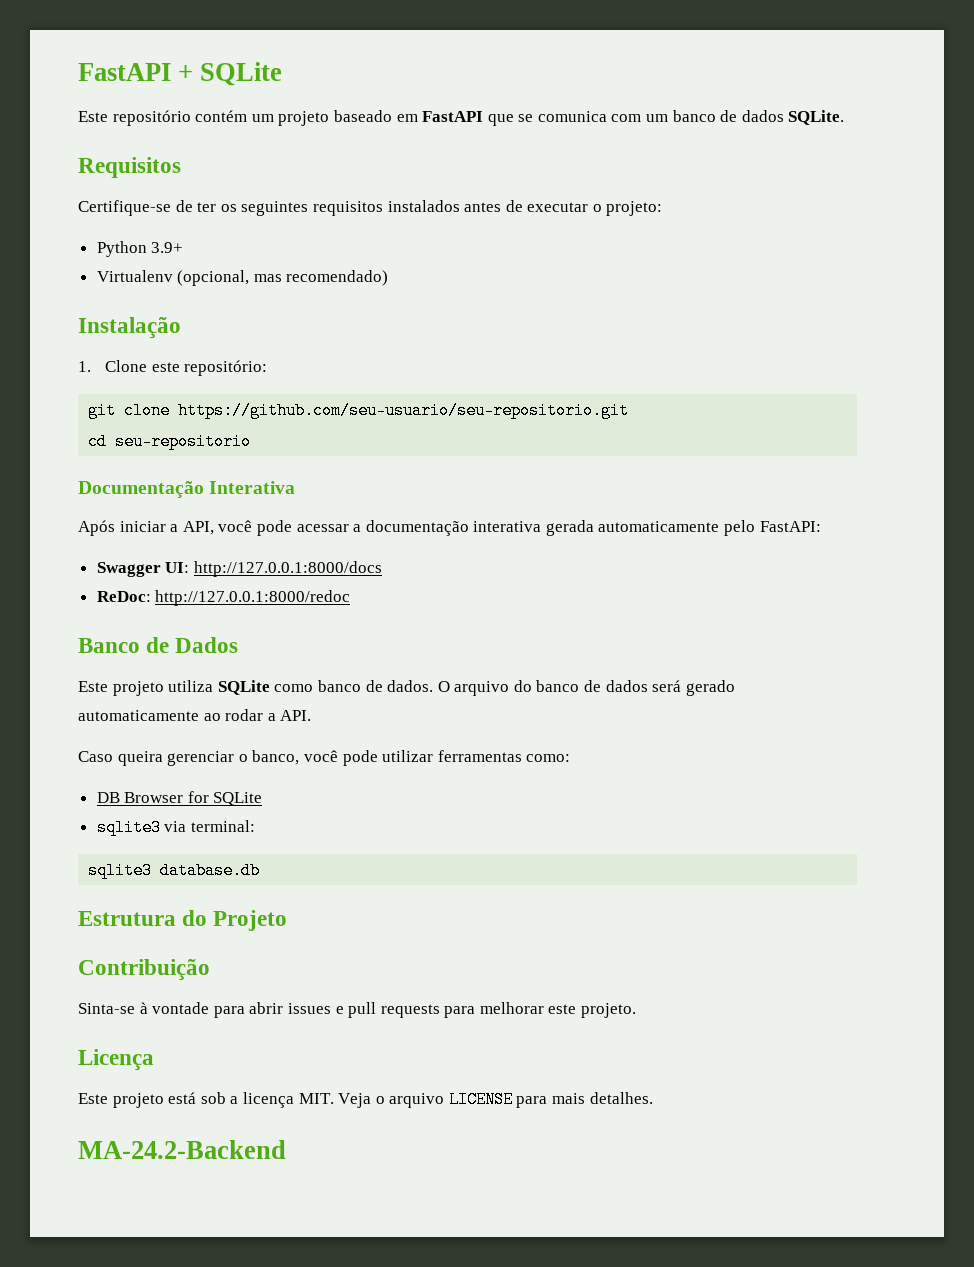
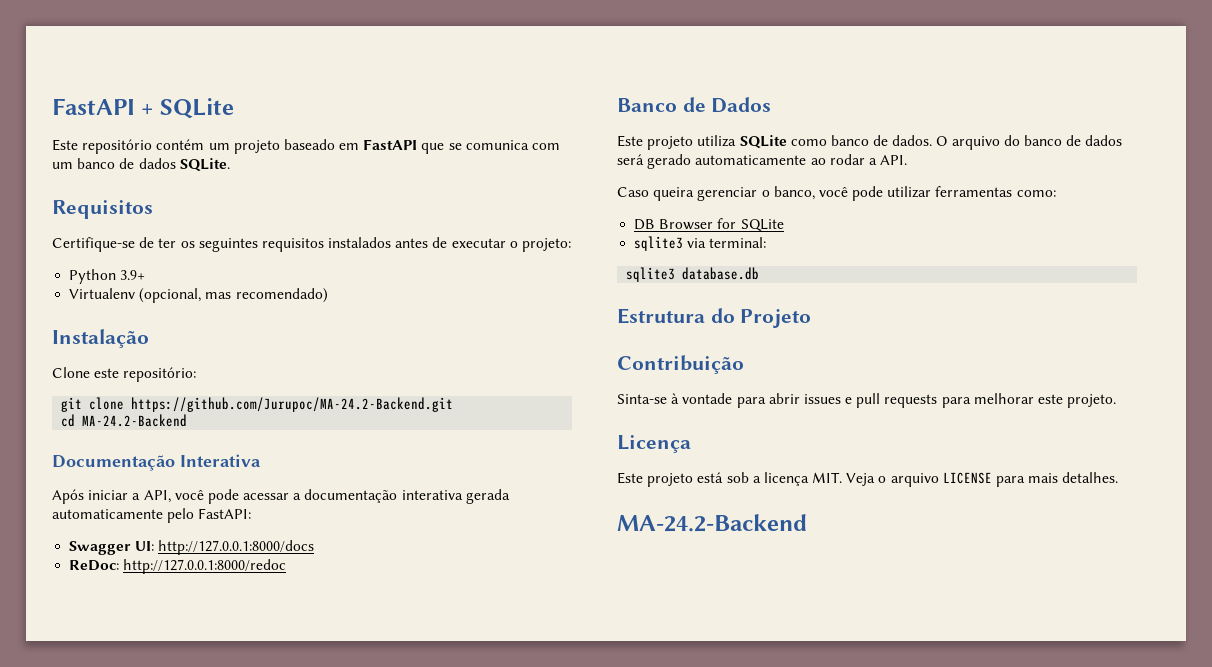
- 1. Clone este repositório:
+ Clone este repositório:
- git clone https://github.com/seu-usuario/seu-repositorio.git
+ git clone https://github.com/Jurupoc/MA-24.2-Backend.git
- cd seu-repositorio
+ cd MA-24.2-Backend

